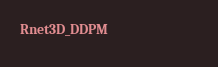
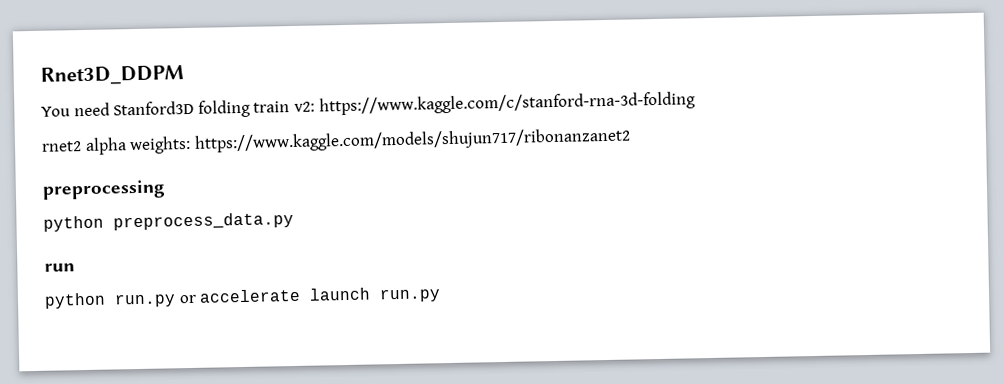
+ You need Stanford3D folding train v2: https://www.kaggle.com/c/stanford-rna-3d-folding
+ rnet2 alpha weights: https://www.kaggle.com/models/shujun717/ribonanzanet2
+ preprocessing
+ python preprocess_data.py
+ run
+ python run.py or accelerate launch run.py

